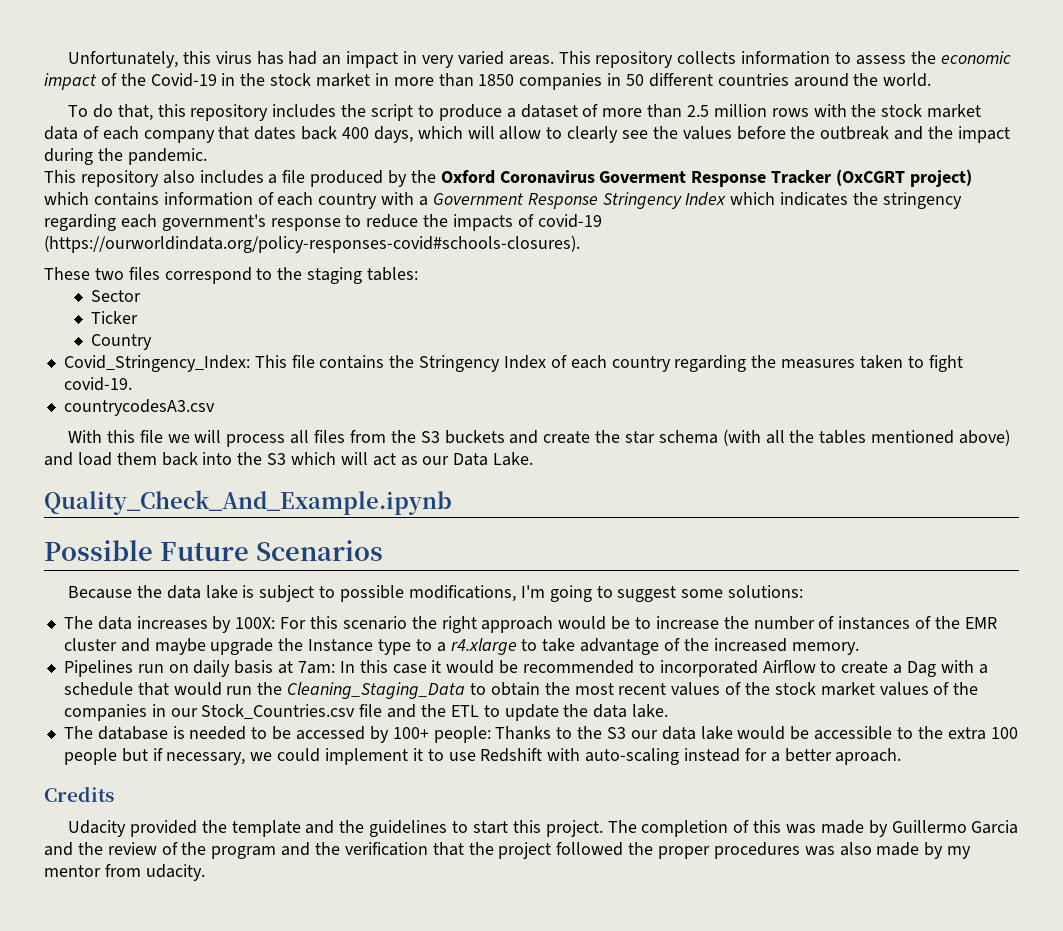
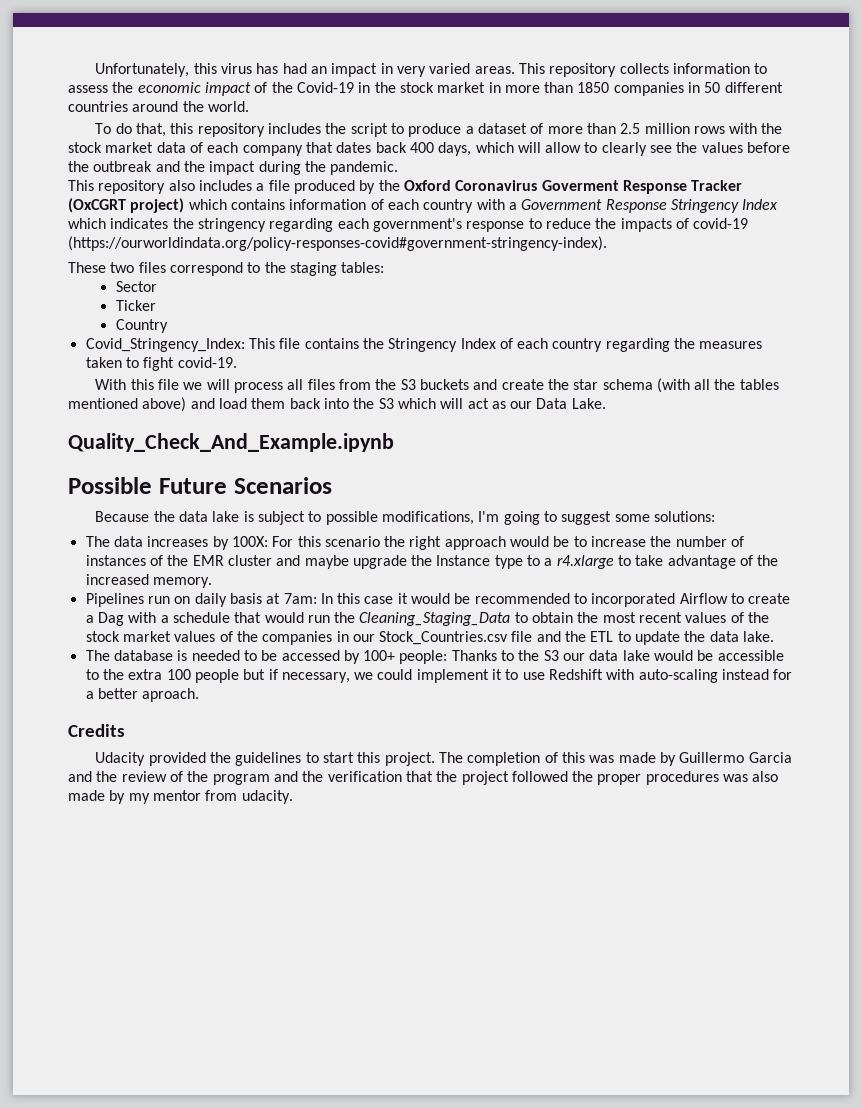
- This repository also includes a file produced by the Oxford Coronavirus Goverment Response Tracker (OxCGRT project) which contains information of each country with a Government Response Stringency Index which indicates the stringency regarding each government's response to reduce the impacts of covid-19 (https://ourworldindata.org/policy-responses-covid#schools-closures).
+ This repository also includes a file produced by the Oxford Coronavirus Goverment Response Tracker (OxCGRT project) which contains information of each country with a Government Response Stringency Index which indicates the stringency regarding each government's response to reduce the impacts of covid-19 (https://ourworldindata.org/policy-responses-covid#government-stringency-index).
- countrycodesA3.csv
- Udacity provided the template and the guidelines to start this project.
+ Udacity provided the guidelines to start this project.

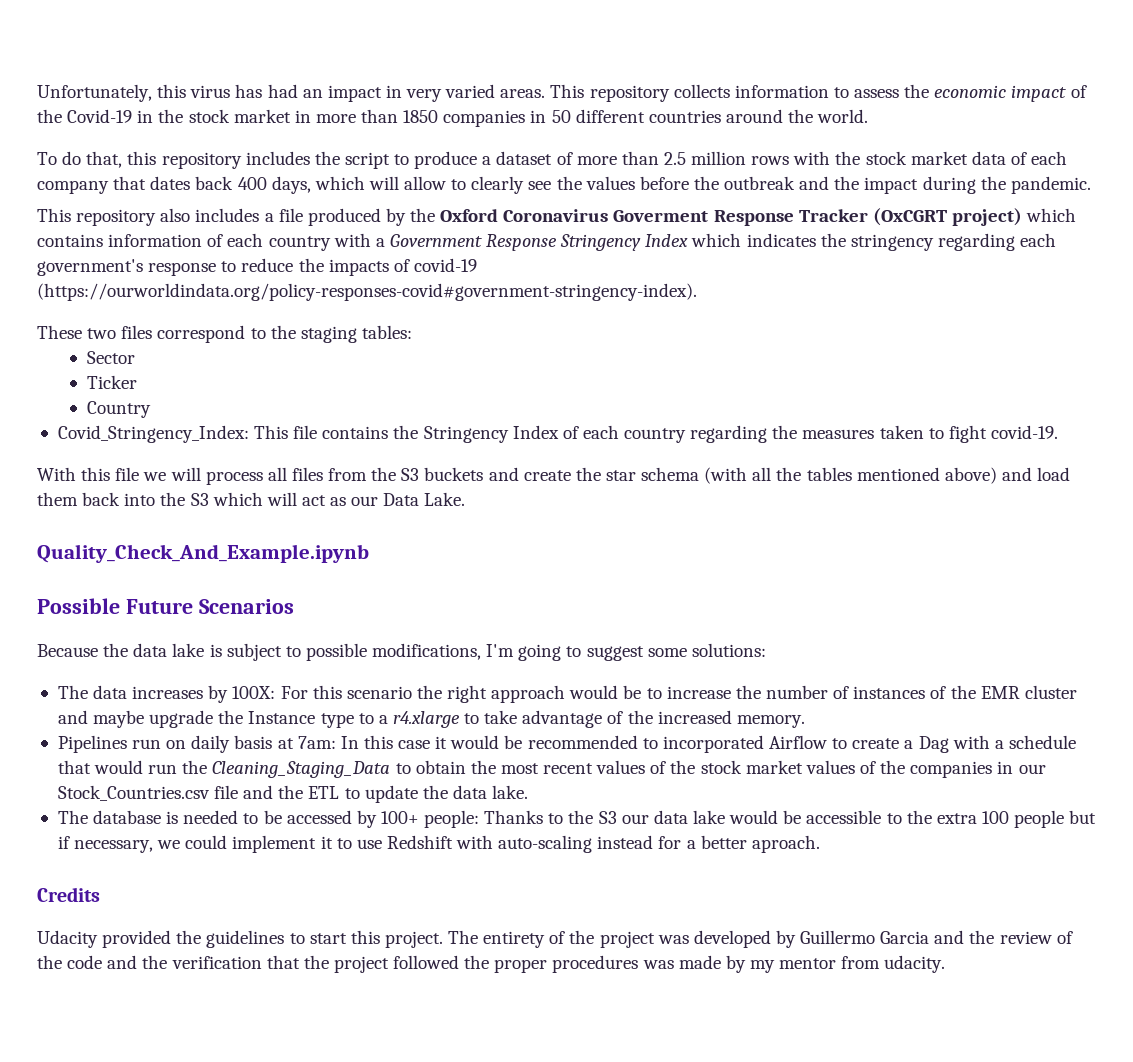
- The completion of this was made by Guillermo Garcia and the review of the program and the verification that the project followed the proper procedures was also made by my mentor from udacity.
+ The entirety of the project was developed by Guillermo Garcia and the review of the code and the verification that the project followed the proper procedures was made by my mentor from udacity.

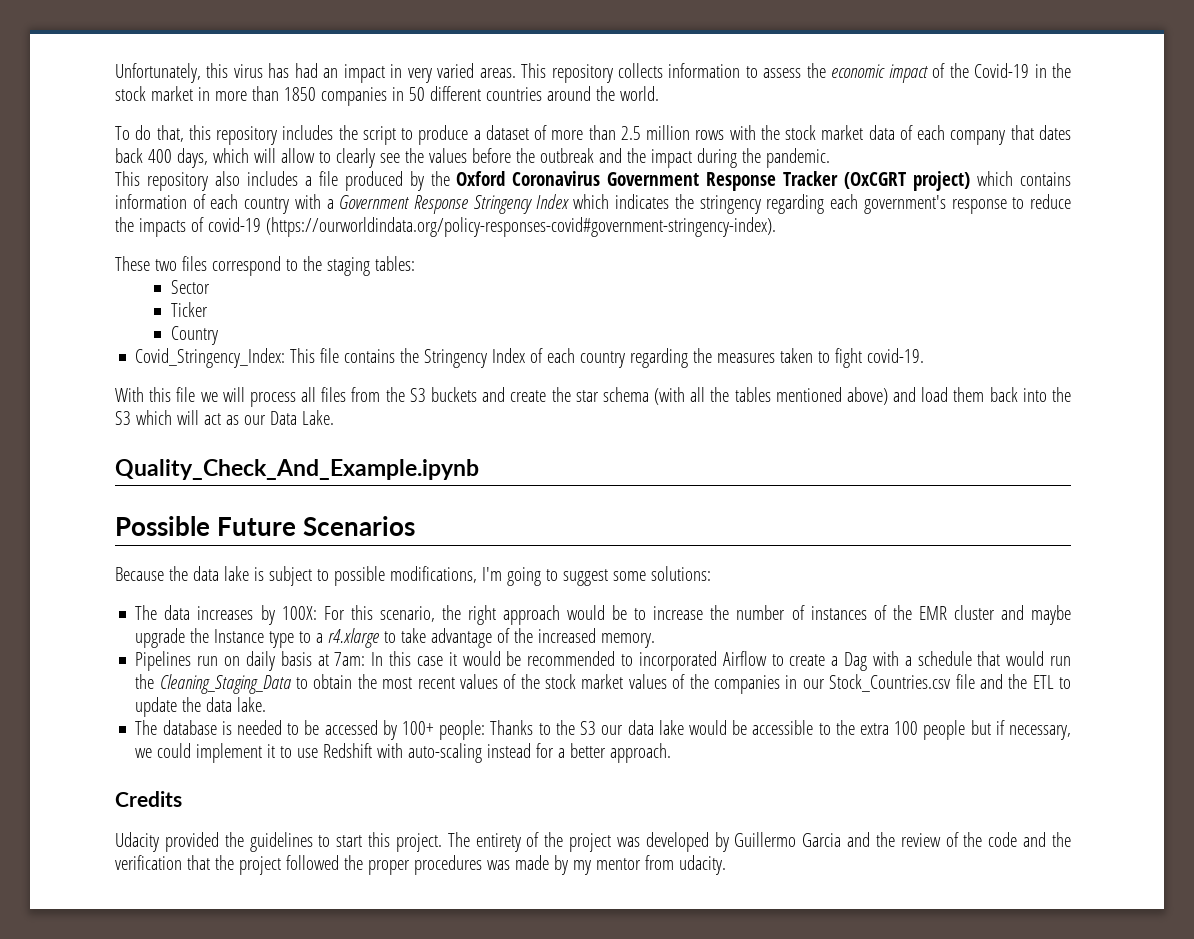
- This repository also includes a file produced by the Oxford Coronavirus Goverment Response Tracker (OxCGRT project) which contains information of each country with a Government Response Stringency Index which indicates the stringency regarding each government's response to reduce the impacts of covid-19 (https://ourworldindata.org/policy-responses-covid#government-stringency-index).
+ This repository also includes a file produced by the Oxford Coronavirus Government Response Tracker (OxCGRT project) which contains information of each country with a Government Response Stringency Index which indicates the stringency regarding each government's response to reduce the impacts of covid-19 (https://ourworldindata.org/policy-responses-covid#government-stringency-index).
- The data increases by 100X: For this scenario the right approach would be to increase the number of instances of the EMR cluster and maybe upgrade the Instance type to a r4.xlarge to take advantage of the increased memory.
+ The data increases by 100X: For this scenario, the right approach would be to increase the number of instances of the EMR cluster and maybe upgrade the Instance type to a r4.xlarge to take advantage of the increased memory.
- The database is needed to be accessed by 100+ people: Thanks to the S3 our data lake would be accessible to the extra 100 people but if necessary, we could implement it to use Redshift with auto-scaling instead for a better aproach.
+ The database is needed to be accessed by 100+ people: Thanks to the S3 our data lake would be accessible to the extra 100 people but if necessary, we could implement it to use Redshift with auto-scaling instead for a better approach.

